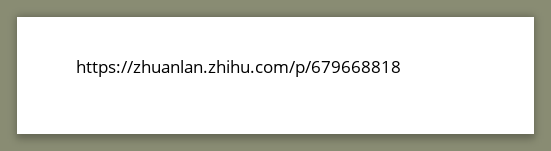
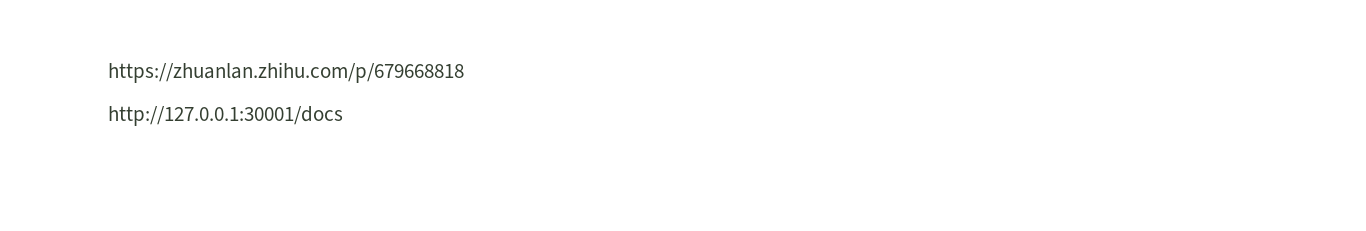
+ http://127.0.0.1:30001/docs

